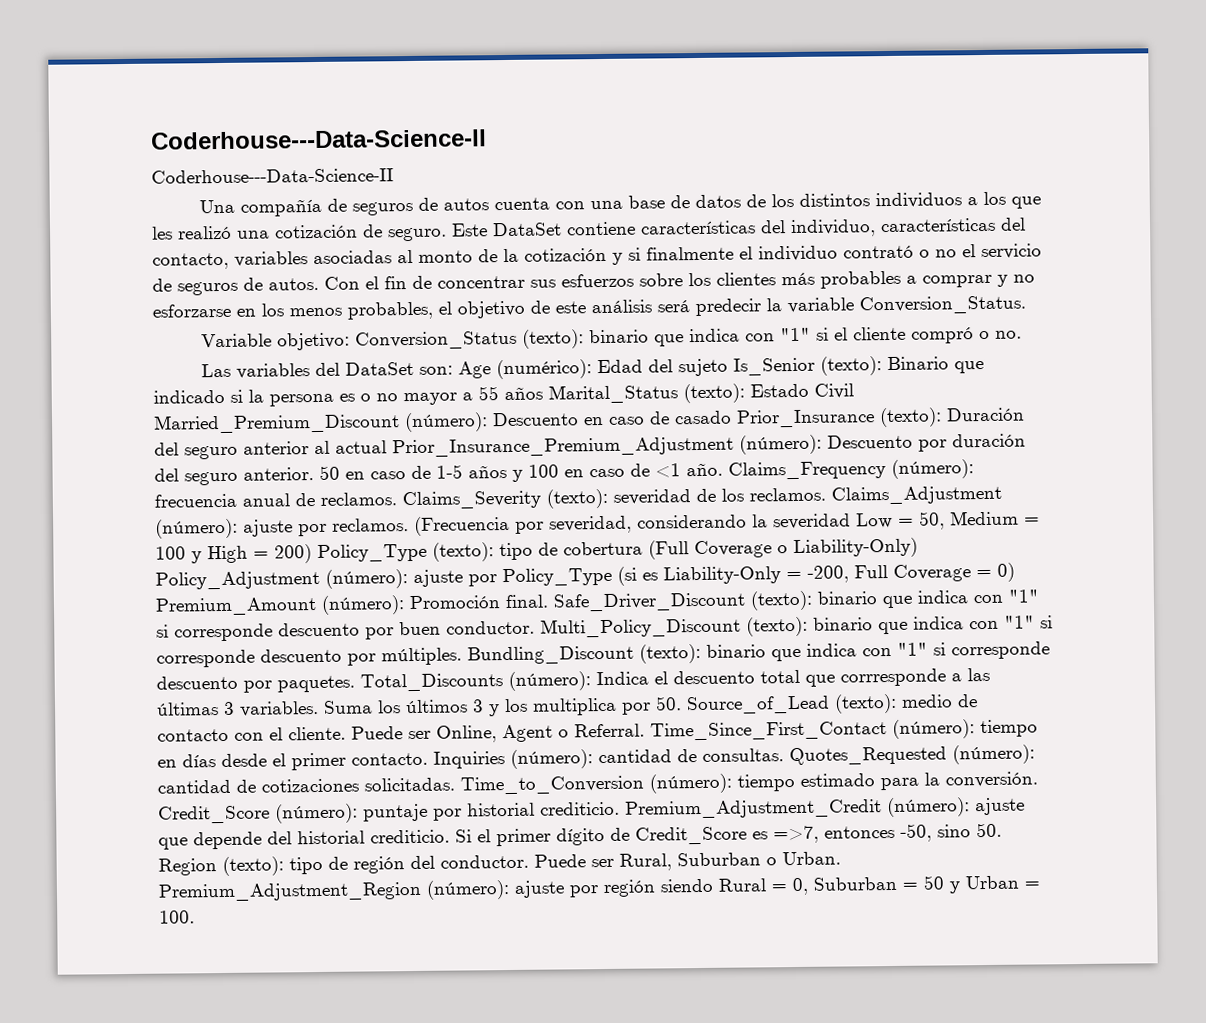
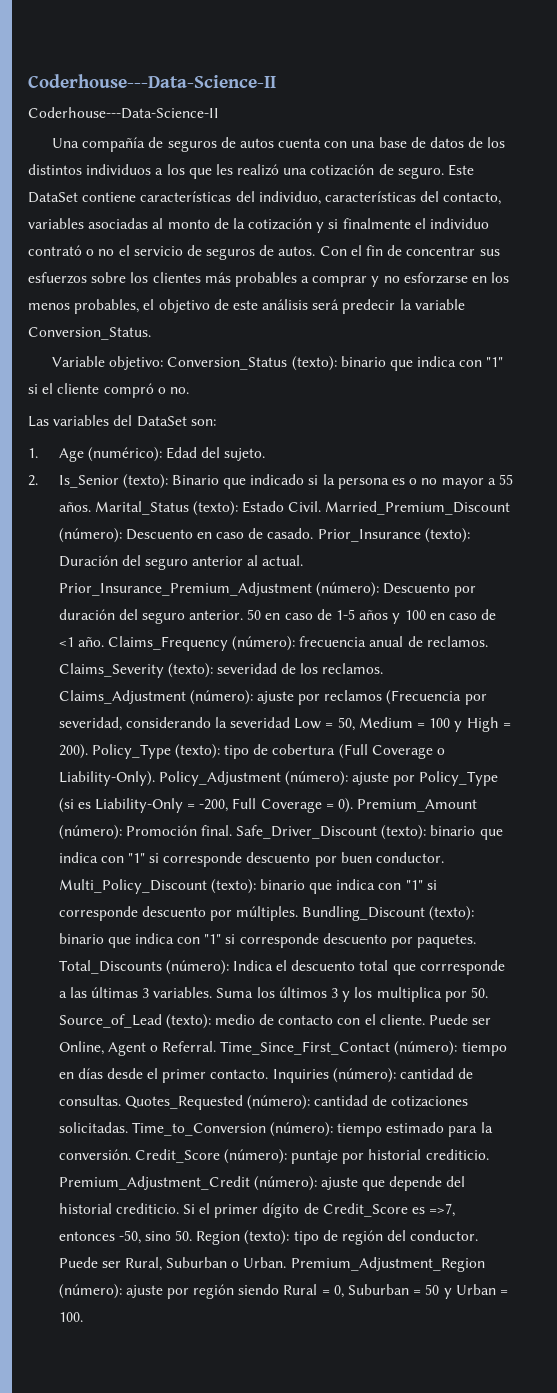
- Las variables del DataSet son: Age (numérico): Edad del sujeto Is_Senior (texto): Binario que indicado si la persona es o no mayor a 55 años Marital_Status (texto): Estado Civil Married_Premium_Discount (número): Descuento en caso de casado Prior_Insurance (texto): Duración del seguro anterior al actual Prior_Insurance_Premium_Adjustment (número): Descuento por duración del seguro anterior.
+ Las variables del DataSet son:
+ 1. Age (numérico): Edad del sujeto.
+ 2. Is_Senior (texto): Binario que indicado si la persona es o no mayor a 55 años. Marital_Status (texto): Estado Civil. Married_Premium_Discount (número): Descuento en caso de casado. Prior_Insurance (texto): Duración del seguro anterior al actual. Prior_Insurance_Premium_Adjustment (número): Descuento por duración del seguro anterior.
- Claims_Adjustment (número): ajuste por reclamos. (Frecuencia por severidad, considerando la severidad Low = 50, Medium = 100 y High = 200) Policy_Type (texto): tipo de cobertura (Full Coverage o Liability-Only) Policy_Adjustment (número): ajuste por Policy_Type (si es Liability-Only = -200, Full Coverage = 0) Premium_Amount (número): Promoción final.
+ Claims_Adjustment (número): ajuste por reclamos (Frecuencia por severidad, considerando la severidad Low = 50, Medium = 100 y High = 200). Policy_Type (texto): tipo de cobertura (Full Coverage o Liability-Only). Policy_Adjustment (número): ajuste por Policy_Type (si es Liability-Only = -200, Full Coverage = 0). Premium_Amount (número): Promoción final.

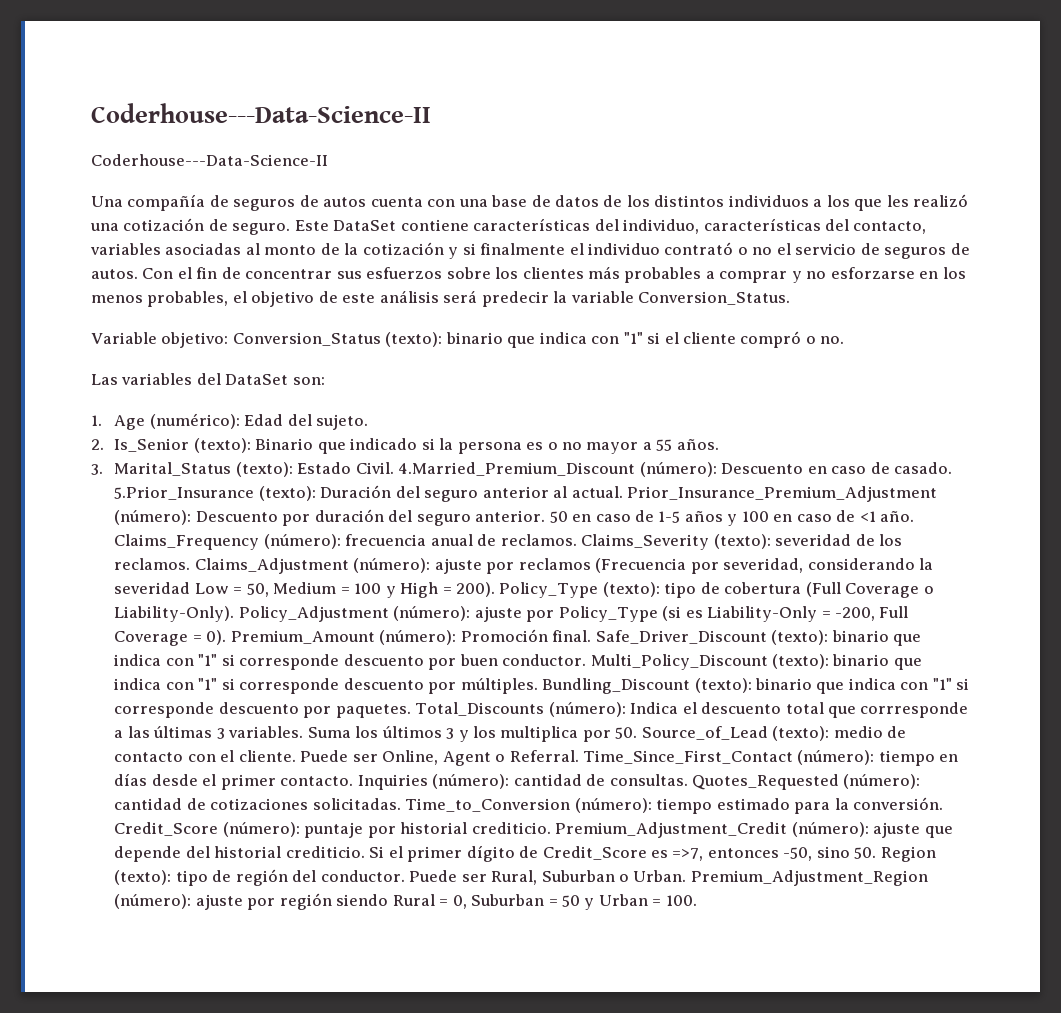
- 2. Is_Senior (texto): Binario que indicado si la persona es o no mayor a 55 años. Marital_Status (texto): Estado Civil.
+ 2. Is_Senior (texto): Binario que indicado si la persona es o no mayor a 55 años.
+ 3. Marital_Status (texto): Estado Civil.
- Married_Premium_Discount (número): Descuento en caso de casado.
+ 4.Married_Premium_Discount (número): Descuento en caso de casado.
- Prior_Insurance (texto): Duración del seguro anterior al actual.
+ 5.Prior_Insurance (texto): Duración del seguro anterior al actual.

